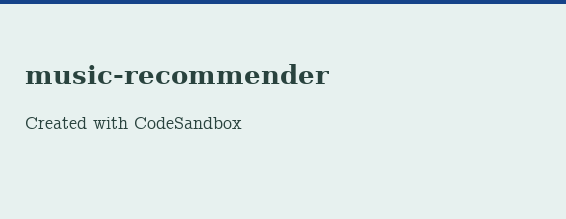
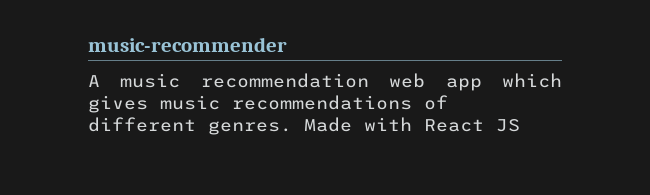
- Created with CodeSandbox
+ A music recommendation web app which gives music recommendations of different genres. Made with React JS

